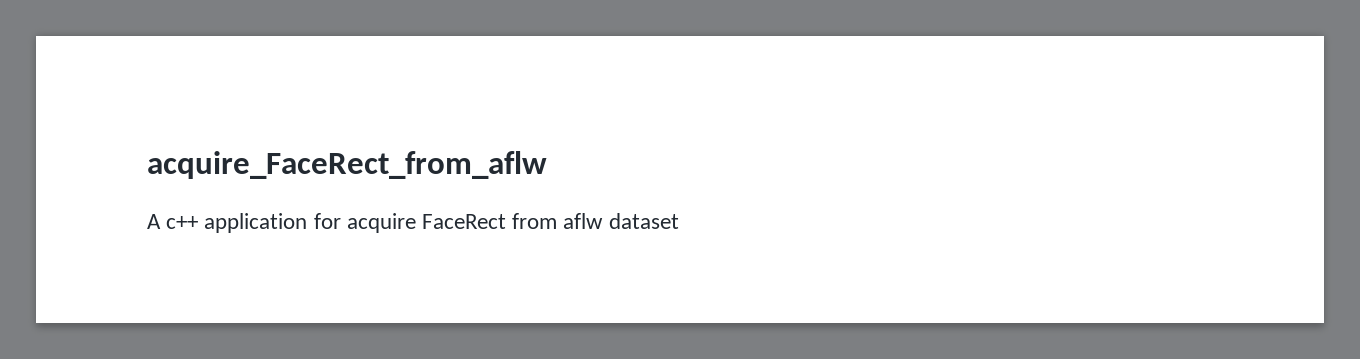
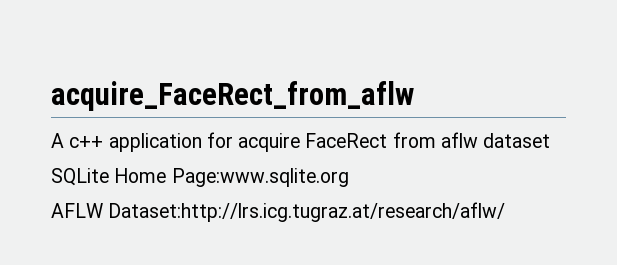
+ SQLite Home Page:www.sqlite.org
+ AFLW Dataset:http://lrs.icg.tugraz.at/research/aflw/

